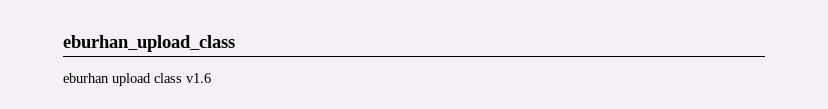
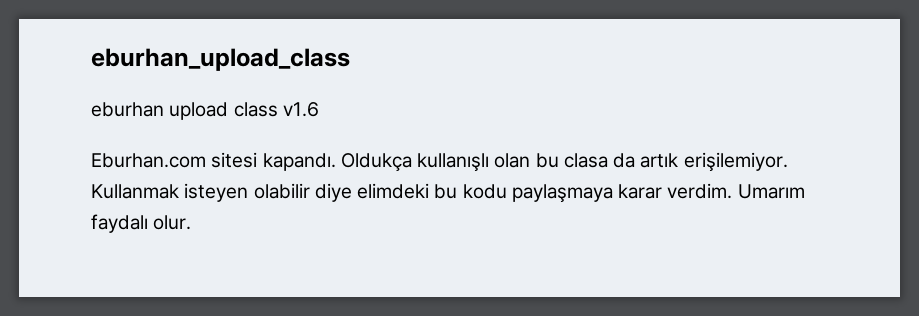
+ Eburhan.com sitesi kapandı. Oldukça kullanışlı olan bu clasa da artık erişilemiyor. Kullanmak isteyen olabilir diye elimdeki bu kodu paylaşmaya karar verdim. Umarım faydalı olur.

